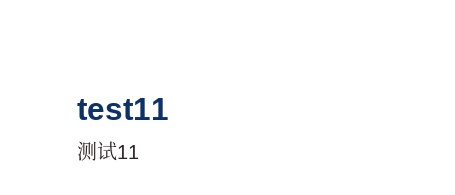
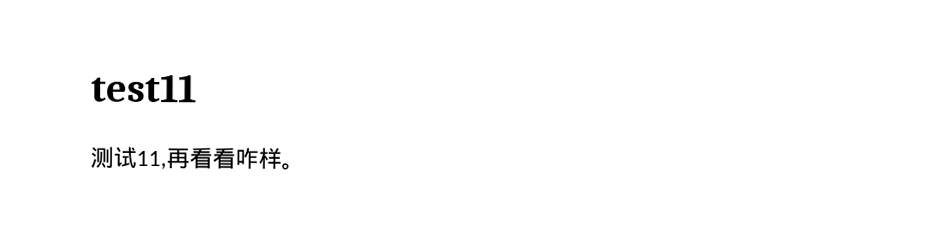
- 测试11
+ 测试11,再看看咋样。

